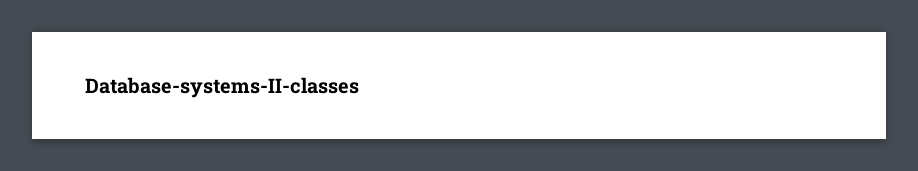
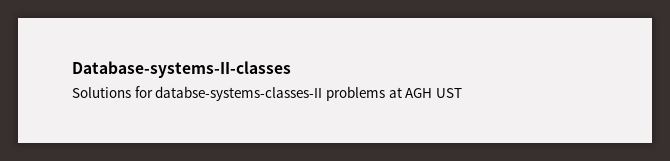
+ Solutions for databse-systems-classes-II problems at AGH UST

